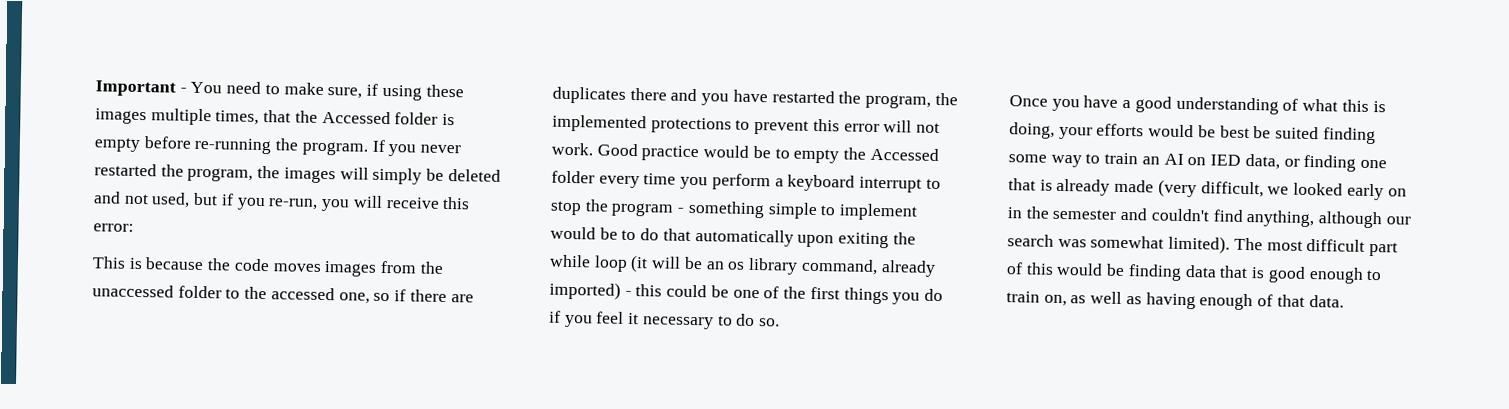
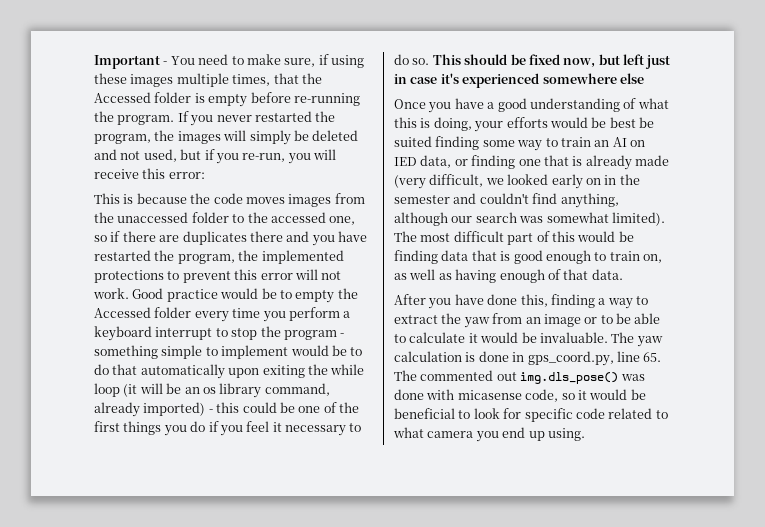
+ This should be fixed now, but left just in case it's experienced somewhere else
+ After you have done this, finding a way to extract the yaw from an image or to be able to calculate it would be invaluable. The yaw calculation is done in gps_coord.py, line 65. The commented out img.dls_pose() was done with micasense code, so it would be beneficial to look for specific code related to what camera you end up using.

